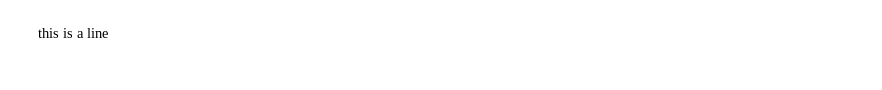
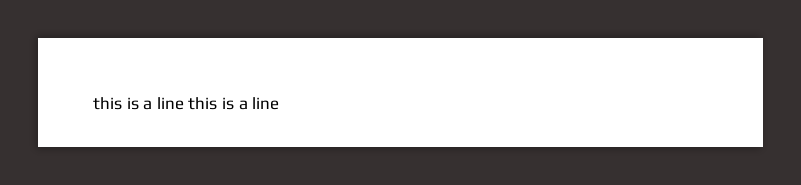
- this is a line
+ this is a line this is a line

